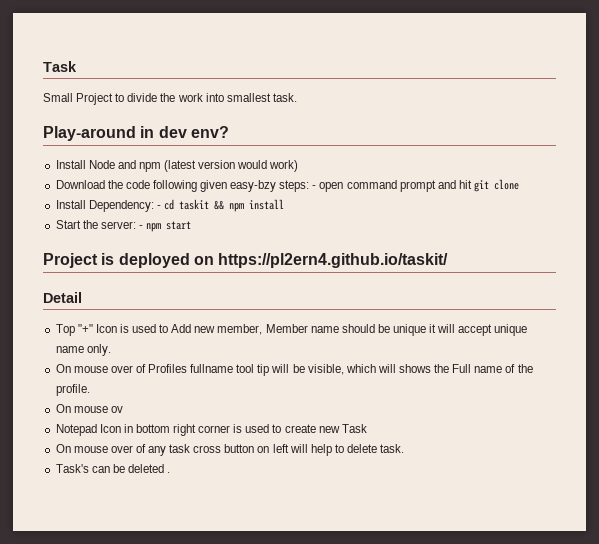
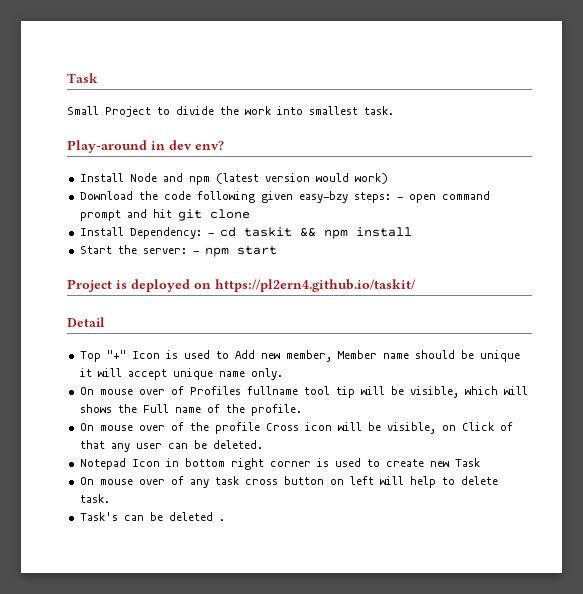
- On mouse ov
+ On mouse over of the profile Cross icon will be visible, on Click of that any user can be deleted.

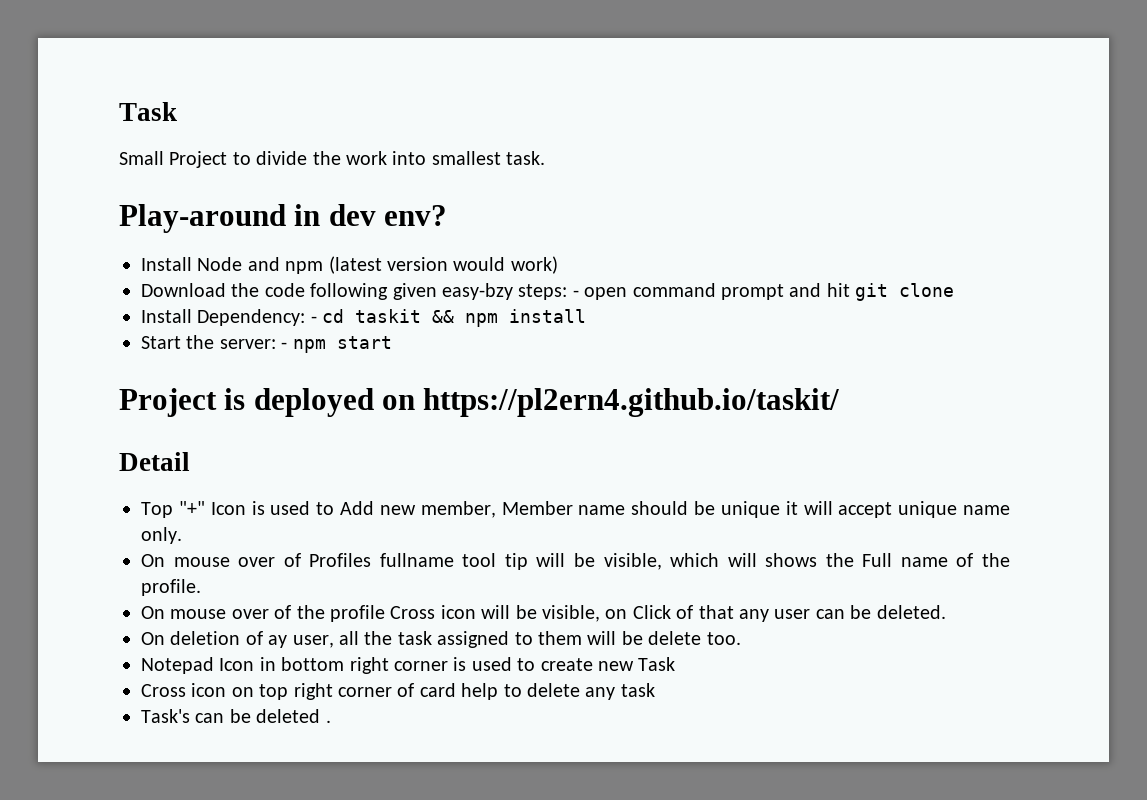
+ On deletion of ay user, all the task assigned to them will be delete too.
- On mouse over of any task cross button on left will help to delete task.
+ Cross icon on top right corner of card help to delete any task

